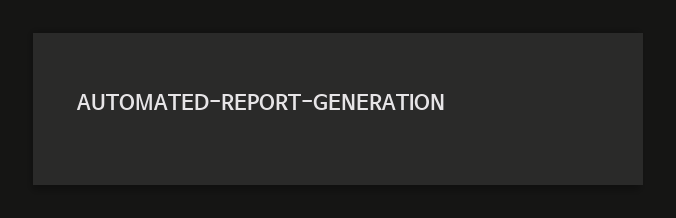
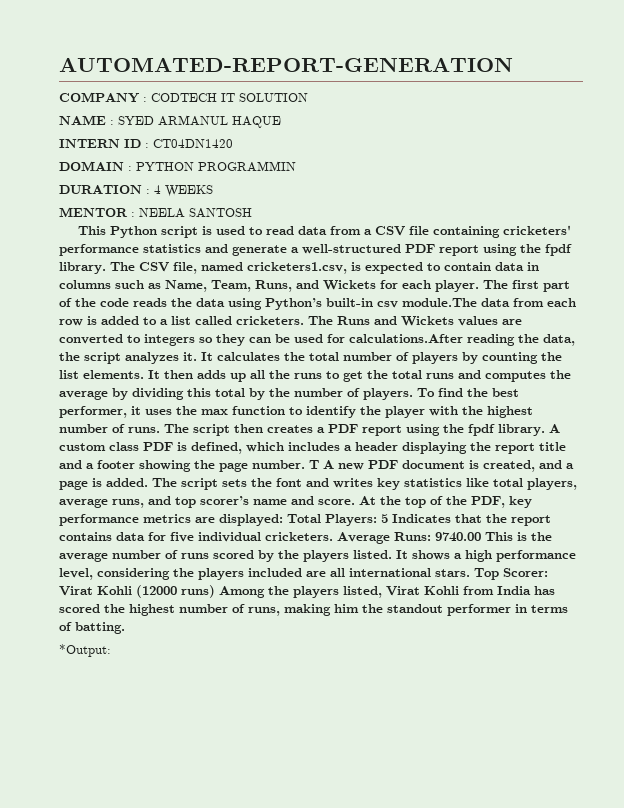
+ COMPANY : CODTECH IT SOLUTION
+ NAME : SYED ARMANUL HAQUE
+ INTERN ID : CT04DN1420
+ DOMAIN : PYTHON PROGRAMMIN
+ DURATION : 4 WEEKS
+ MENTOR : NEELA SANTOSH
+ This Python script is used to read data from a CSV file containing cricketers' performance statistics and generate a well-structured PDF report using the fpdf library. The CSV file, named cricketers1.csv, is expected to contain data in columns such as Name, Team, Runs, and Wickets for each player. The first part of the code reads the data using Python’s built-in csv module.The data from each row is added to a list called cricketers. The Runs and Wickets values are converted to integers so they can be used for calculations.After reading the data, the script analyzes it. It calculates the total number of players by counting the list elements. It then adds up all the runs to get the total runs and computes the average by dividing this total by the number of players. To find the best performer, it uses the max function to identify the player with the highest number of runs. The script then creates a PDF report using the fpdf library. A custom class PDF is defined, which includes a header displaying the report title and a footer showing the page number. T A new PDF document is created, and a page is added. The script sets the font and writes key statistics like total players, average runs, and top scorer’s name and score. At the top of the PDF, key performance metrics are displayed: Total Players: 5 Indicates that the report contains data for five individual cricketers. Average Runs: 9740.00 This is the average number of runs scored by the players listed. It shows a high performance level, considering the players included are all international stars. Top Scorer: Virat Kohli (12000 runs) Among the players listed, Virat Kohli from India has scored the highest number of runs, making him the standout performer in terms of batting.
+ *Output:

